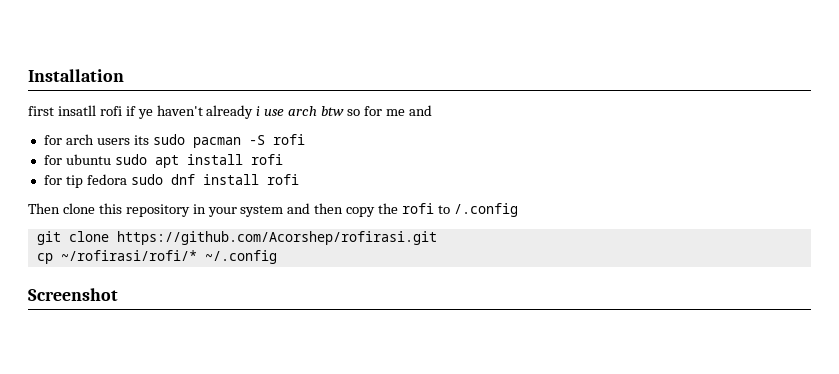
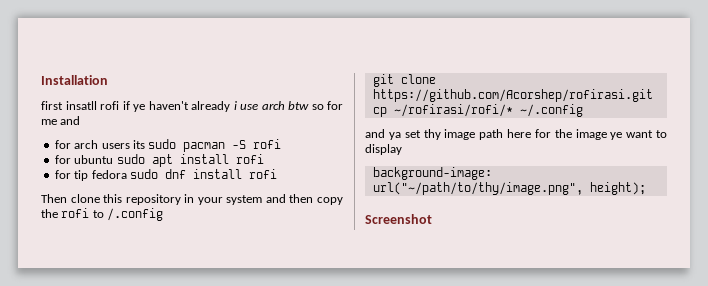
+ and ya set thy image path here for the image ye want to display
+ background-image: url("~/path/to/thy/image.png", height);

